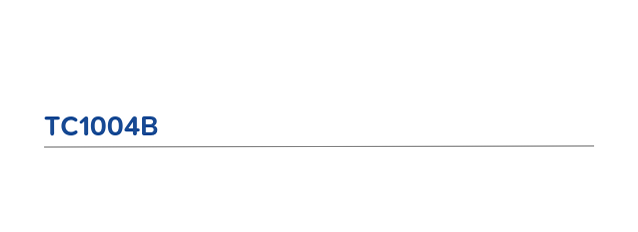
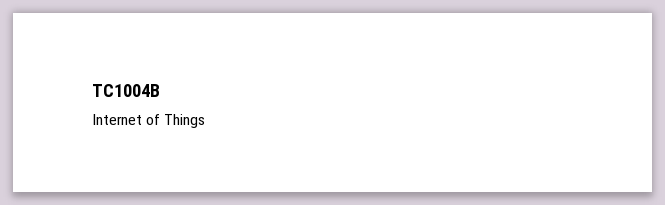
+ Internet of Things

